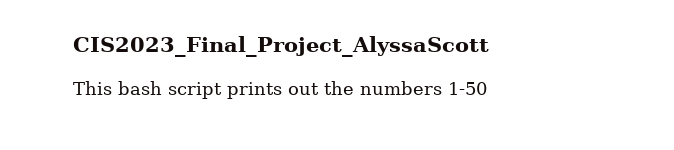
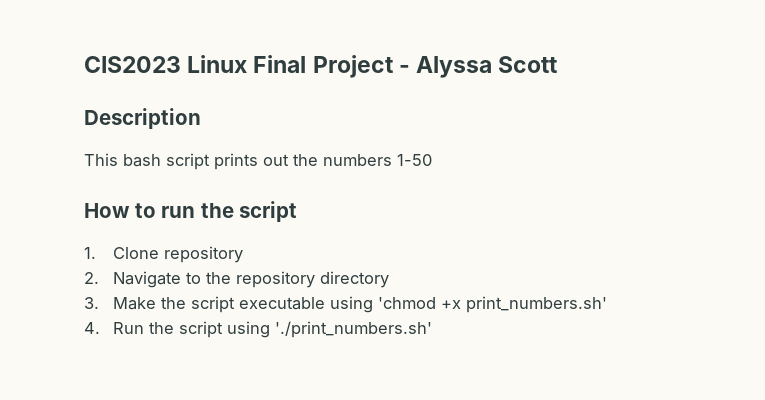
- CIS2023_Final_Project_AlyssaScott
+ CIS2023 Linux Final Project - Alyssa Scott
+ Description
+ How to run the script
+ 1. Clone repository
+ 2. Navigate to the repository directory
+ 3. Make the script executable using 'chmod +x print_numbers.sh'
+ 4. Run the script using './print_numbers.sh'

